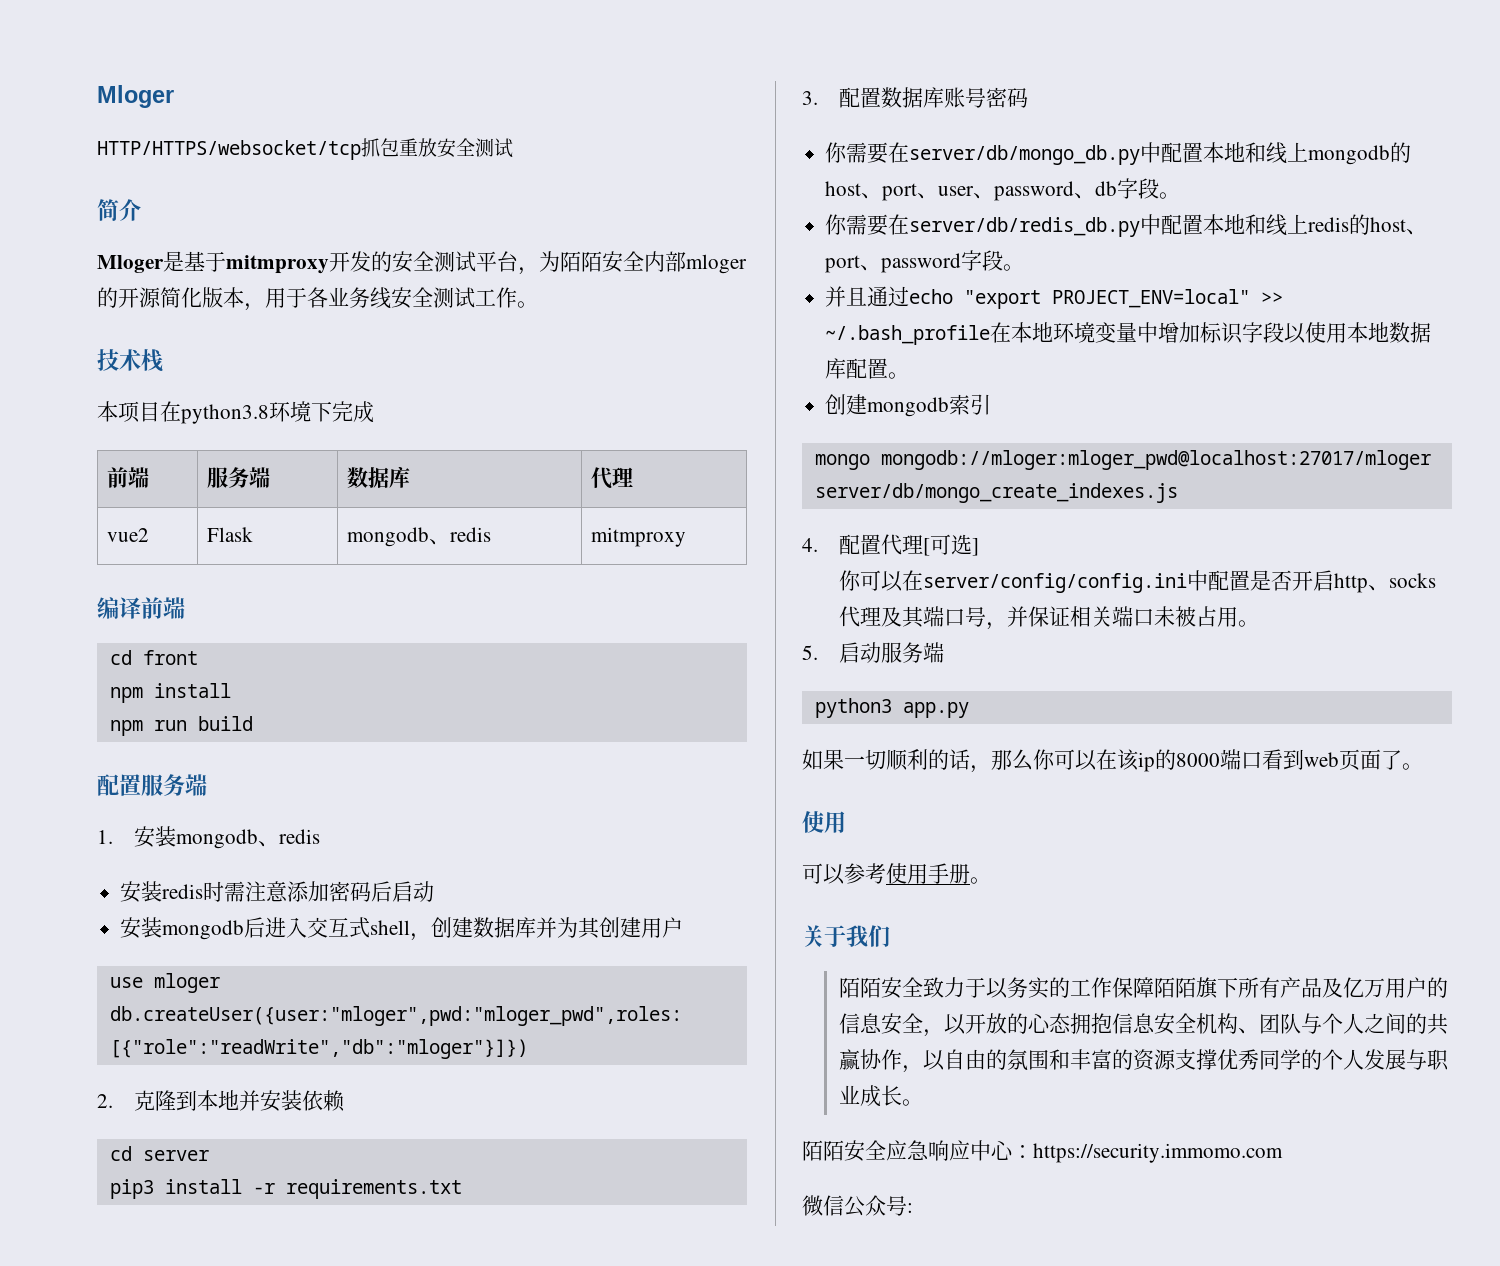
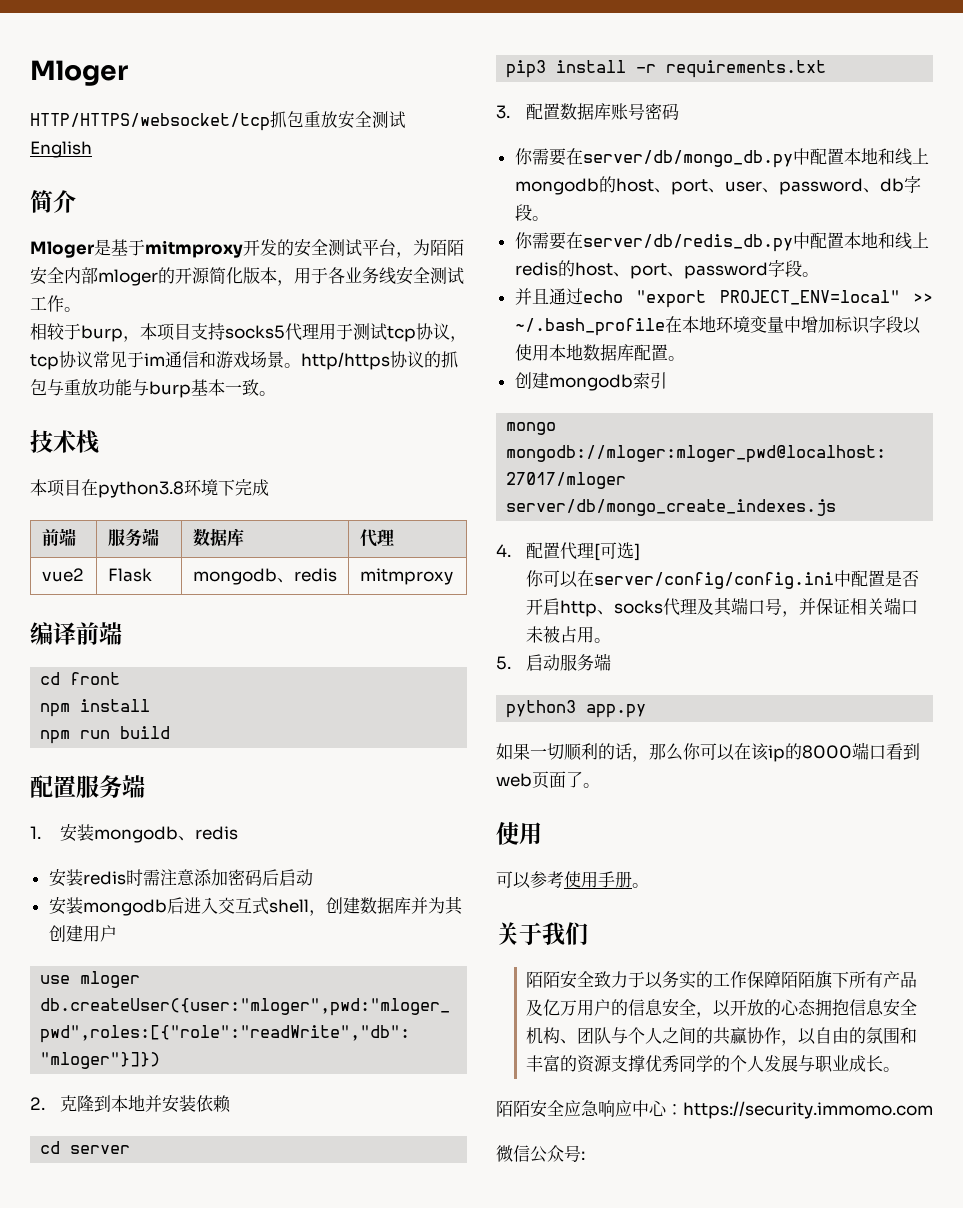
- HTTP/HTTPS/websocket/tcp抓包重放安全测试
+ HTTP/HTTPS/websocket/tcp抓包重放安全测试English
+ 相较于burp，本项目支持socks5代理用于测试tcp协议，tcp协议常见于im通信和游戏场景。http/https协议的抓包与重放功能与burp基本一致。

